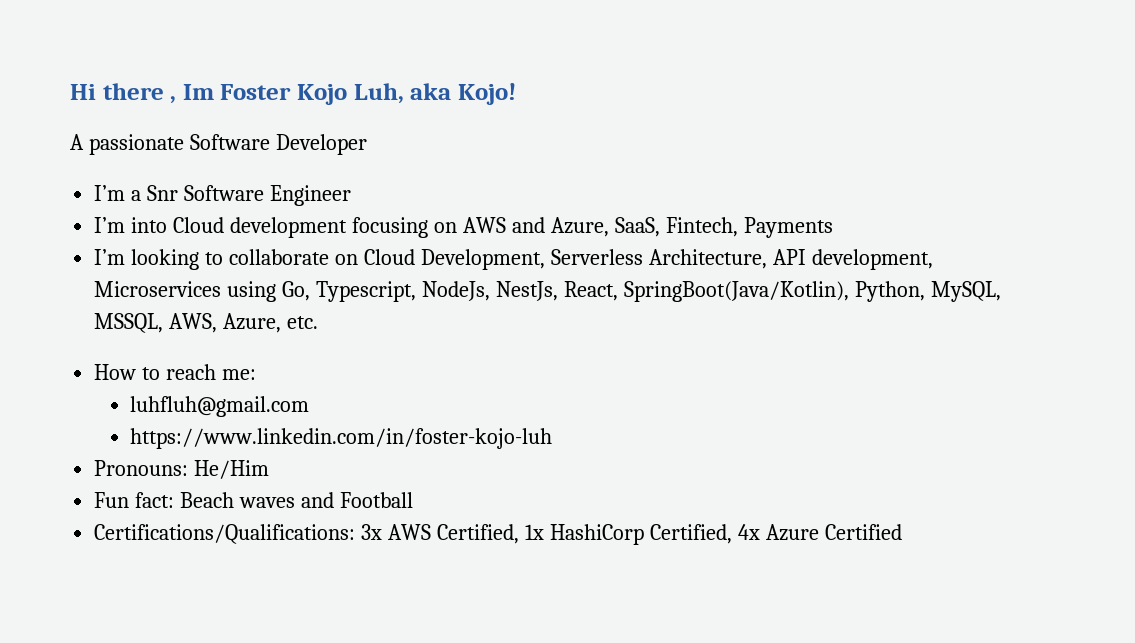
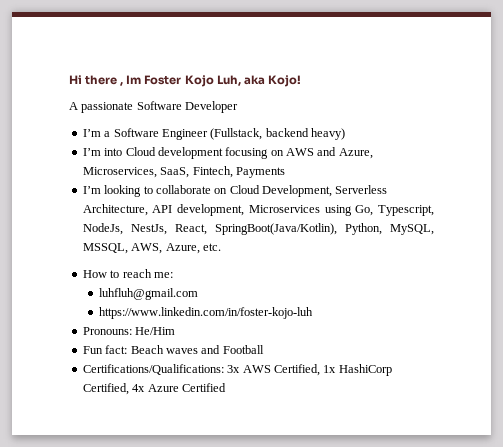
- I’m a Snr Software Engineer
+ I’m a Software Engineer (Fullstack, backend heavy)
- I’m into Cloud development focusing on AWS and Azure, SaaS, Fintech, Payments
+ I’m into Cloud development focusing on AWS and Azure, Microservices, SaaS, Fintech, Payments

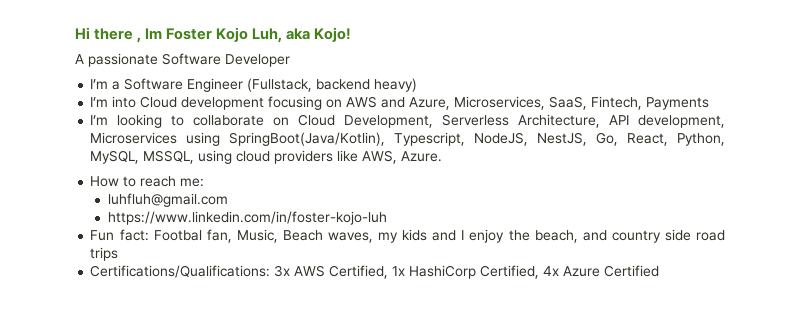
- I’m looking to collaborate on Cloud Development, Serverless Architecture, API development, Microservices using Go, Typescript, NodeJs, NestJs, React, SpringBoot(Java/Kotlin), Python, MySQL, MSSQL, AWS, Azure, etc.
+ I’m looking to collaborate on Cloud Development, Serverless Architecture, API development, Microservices using SpringBoot(Java/Kotlin), Typescript, NodeJS, NestJS, Go, React, Python, MySQL, MSSQL, using cloud providers like AWS, Azure.
- Pronouns: He/Him
- Fun fact: Beach waves and Football
+ Fun fact: Footbal fan, Music, Beach waves, my kids and I enjoy the beach, and country side road trips

